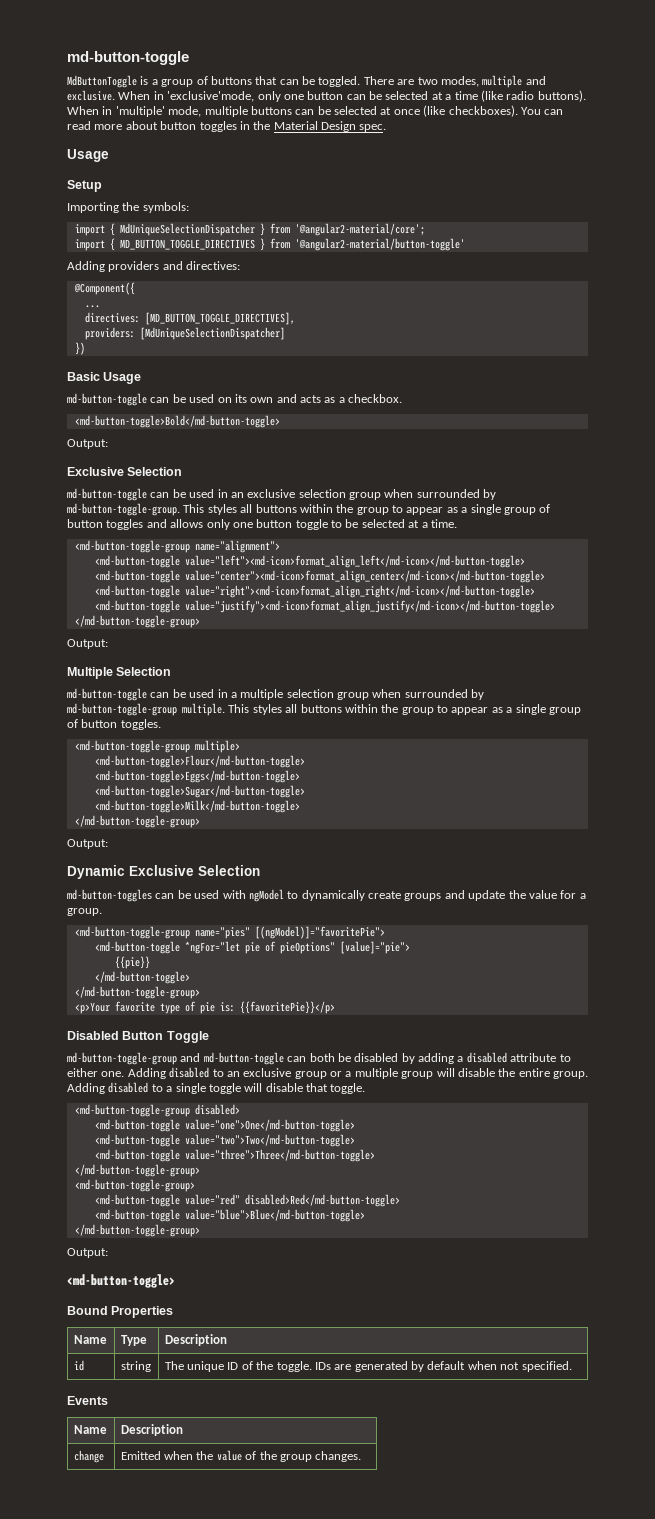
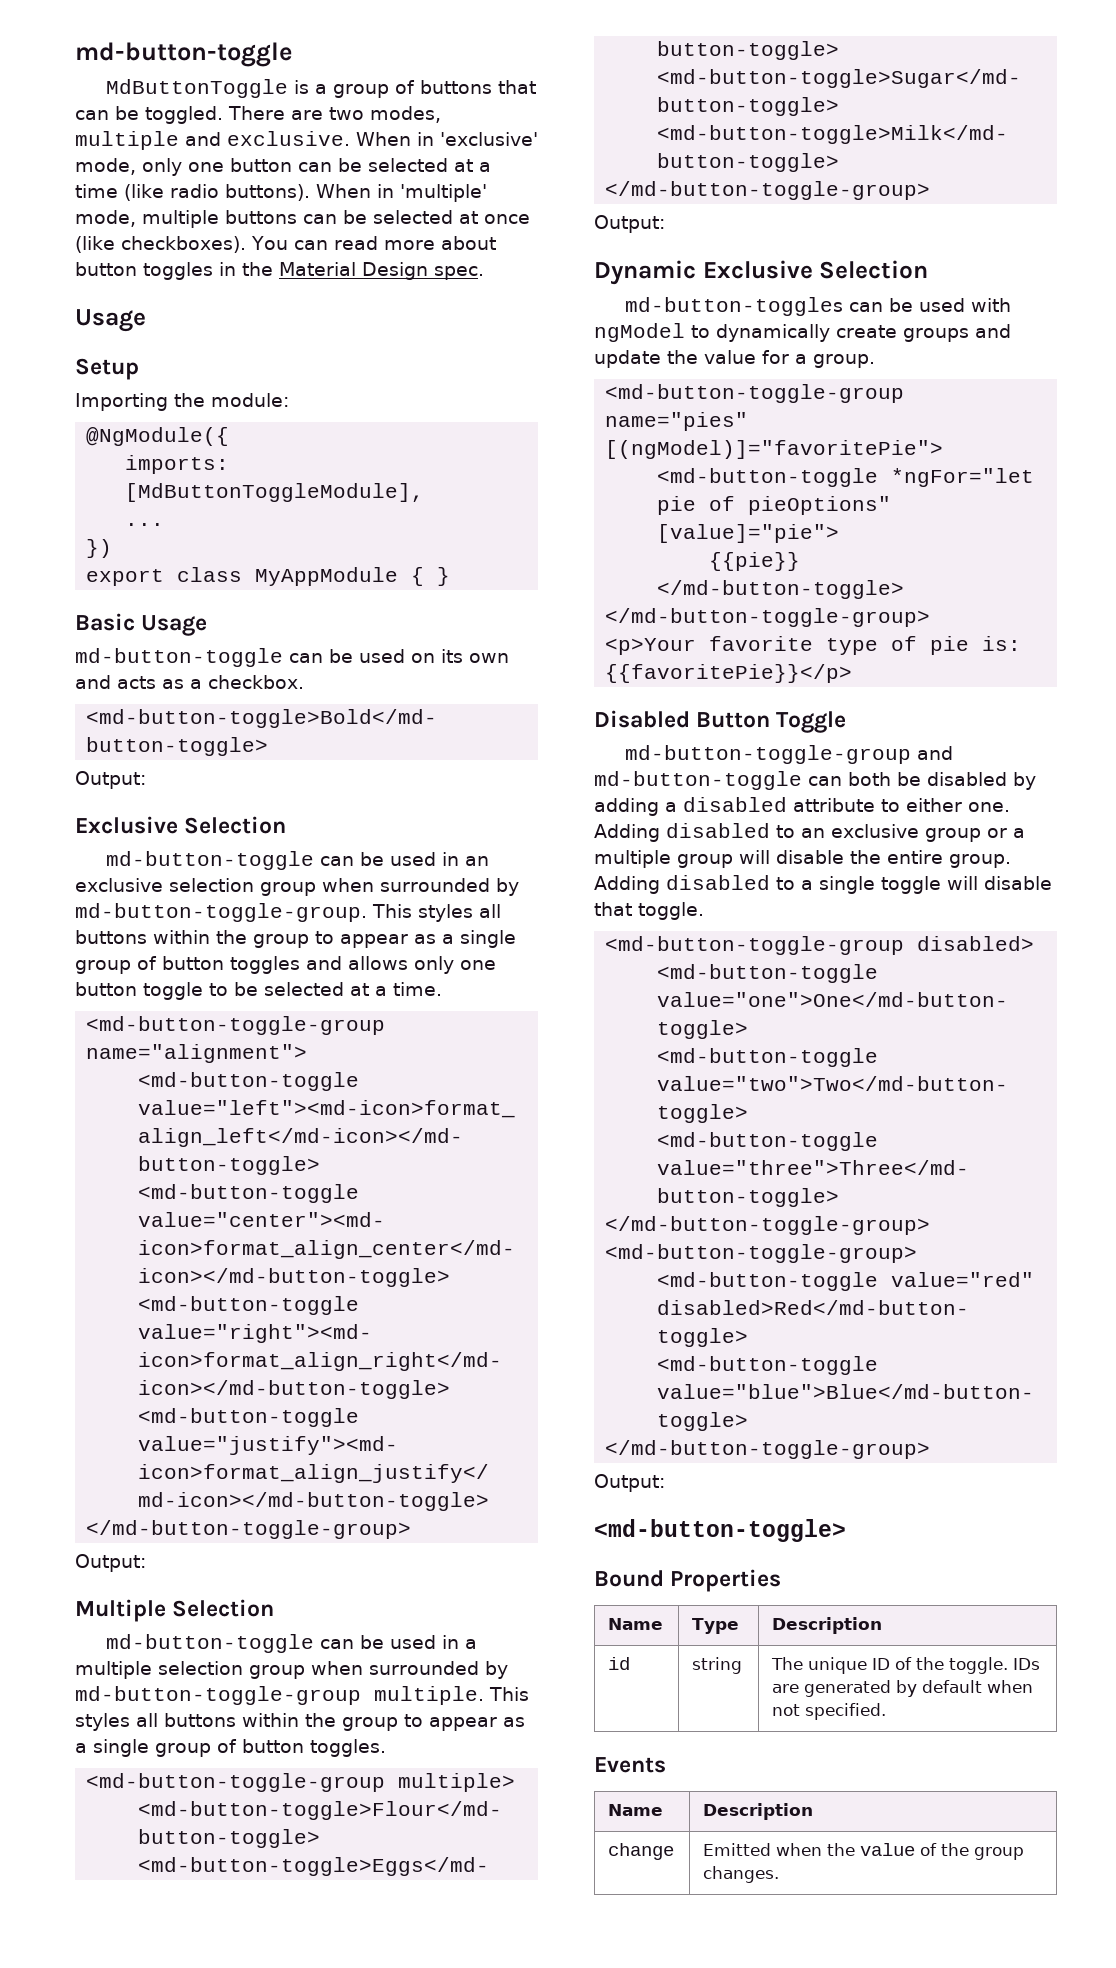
- When in 'exclusive'mode, only one button can be selected at a time (like radio buttons).
+ When in 'exclusive' mode, only one button can be selected at a time (like radio buttons).
- Importing the symbols:
- import { MdUniqueSelectionDispatcher } from '@angular2-material/core';
- import { MD_BUTTON_TOGGLE_DIRECTIVES } from '@angular2-material/button-toggle'
- Adding providers and directives:
- @Component({
+ Importing the module:
+ @NgModule({
+ imports: [MdButtonToggleModule],
  ...
- directives: [MD_BUTTON_TOGGLE_DIRECTIVES],
- providers: [MdUniqueSelectionDispatcher]
  })
+ export class MyAppModule { }

